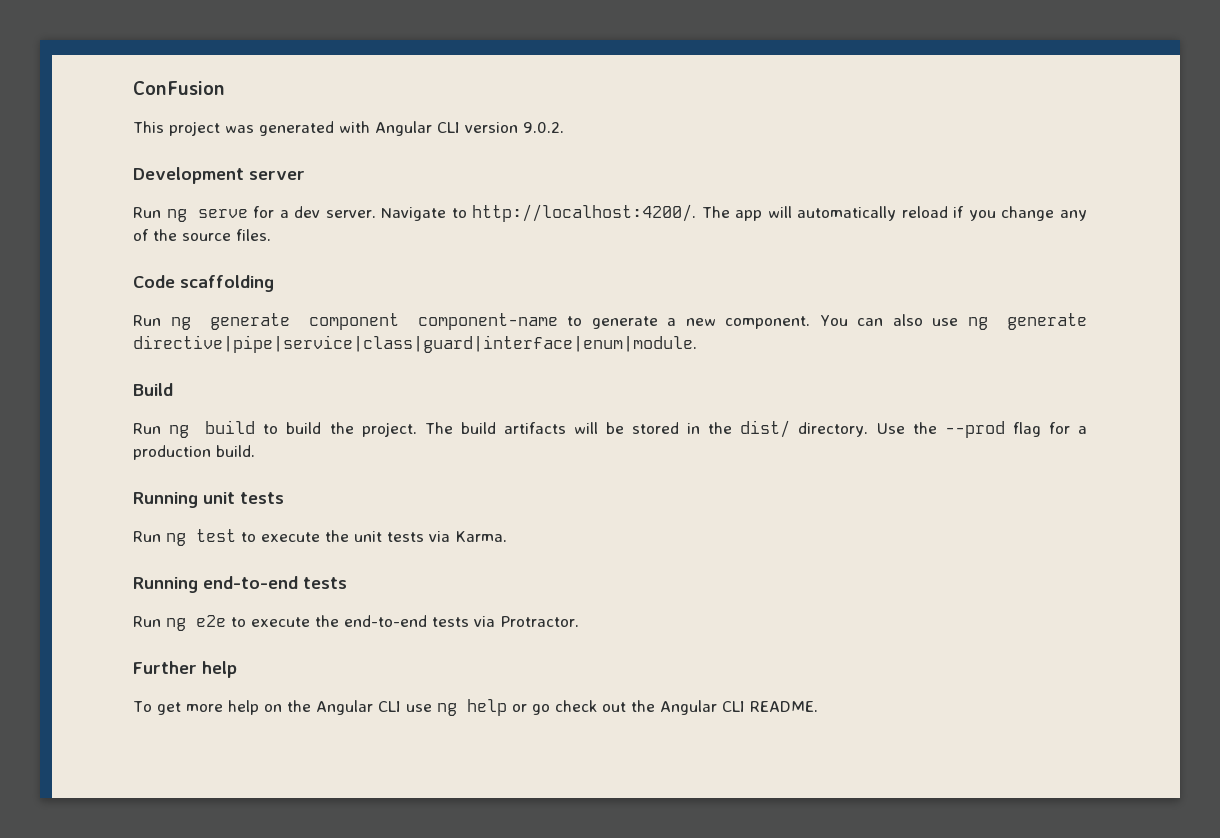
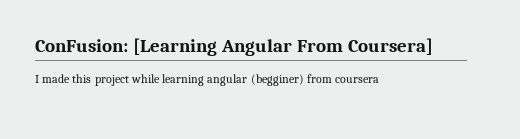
- ConFusion
- This project was generated with Angular CLI version 9.0.2.
- Development server
- Run ng serve for a dev server. Navigate to http://localhost:4200/. The app will automatically reload if you change any of the source files.
- Code scaffolding
- Run ng generate component component-name to generate a new component. You can also use ng generate directive|pipe|service|class|guard|interface|enum|module.
- Build
- Run ng build to build the project. The build artifacts will be stored in the dist/ directory. Use the --prod flag for a production build.
- Running unit tests
- Run ng test to execute the unit tests via Karma.
- Running end-to-end tests
- Run ng e2e to execute the end-to-end tests via Protractor.
- Further help
- To get more help on the Angular CLI use ng help or go check out the Angular CLI README.
+ ConFusion: [Learning Angular From Coursera]
+ I made this project while learning angular (begginer) from coursera

